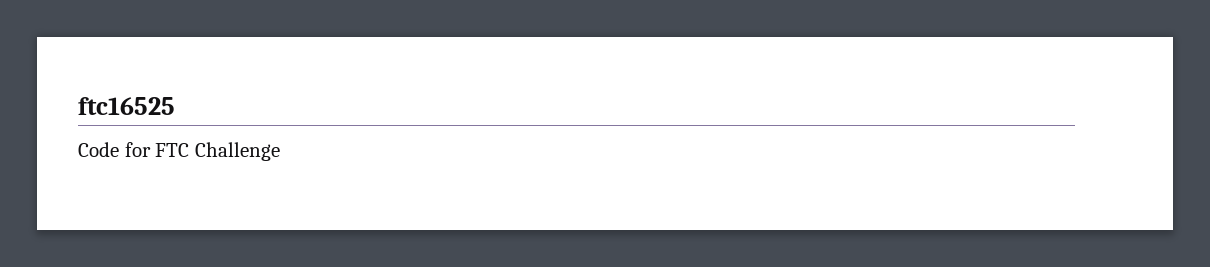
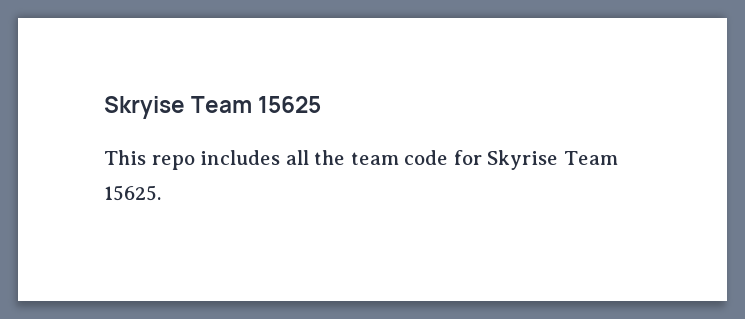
- ftc16525
- Code for FTC Challenge
+ Skryise Team 15625
+ This repo includes all the team code for Skyrise Team 15625.

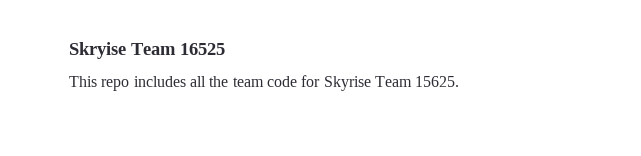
- Skryise Team 15625
+ Skryise Team 16525

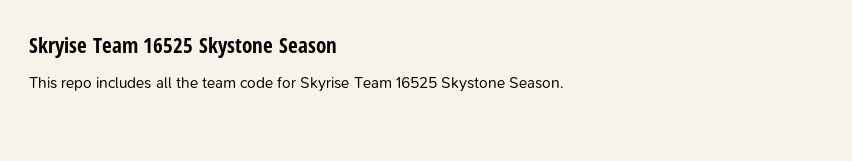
- Skryise Team 16525
+ Skryise Team 16525 Skystone Season
- This repo includes all the team code for Skyrise Team 15625.
+ This repo includes all the team code for Skyrise Team 16525 Skystone Season.

